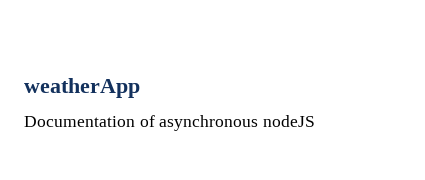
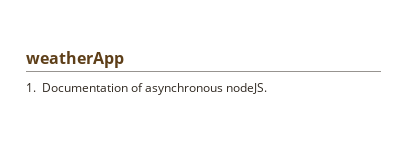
- Documentation of asynchronous nodeJS
+ 1. Documentation of asynchronous nodeJS.

